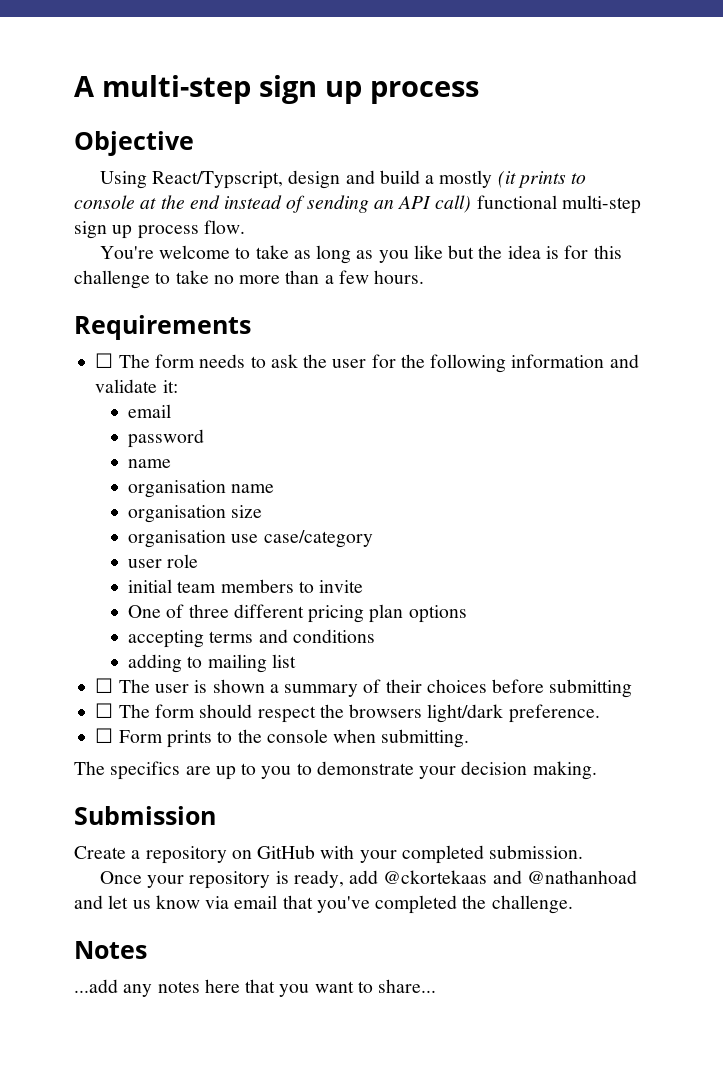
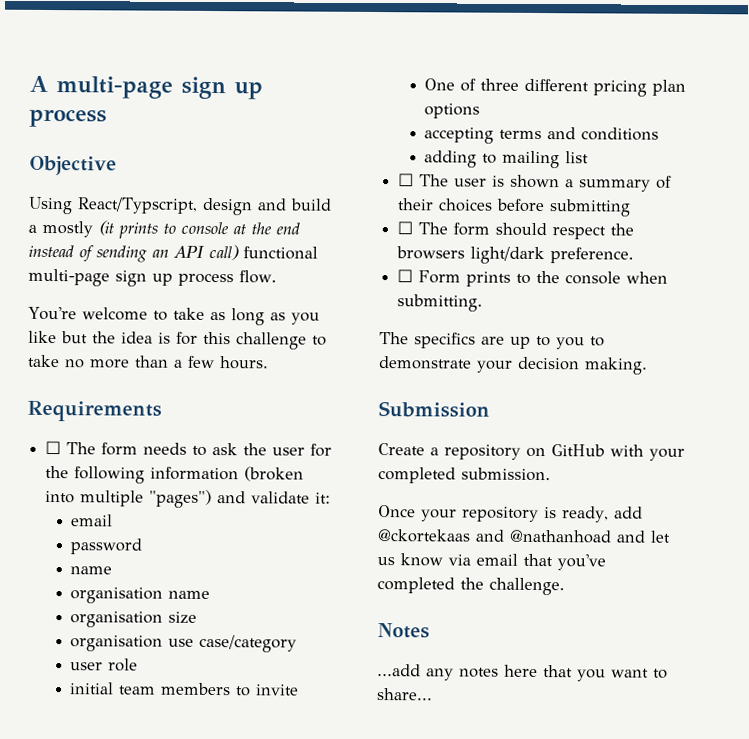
- A multi-step sign up process
+ A multi-page sign up process
- Using React/Typscript, design and build a mostly (it prints to console at the end instead of sending an API call) functional multi-step sign up process flow.
+ Using React/Typscript, design and build a mostly (it prints to console at the end instead of sending an API call) functional multi-page sign up process flow.
- ☐ The form needs to ask the user for the following information and validate it:
+ ☐ The form needs to ask the user for the following information (broken into multiple "pages") and validate it:

